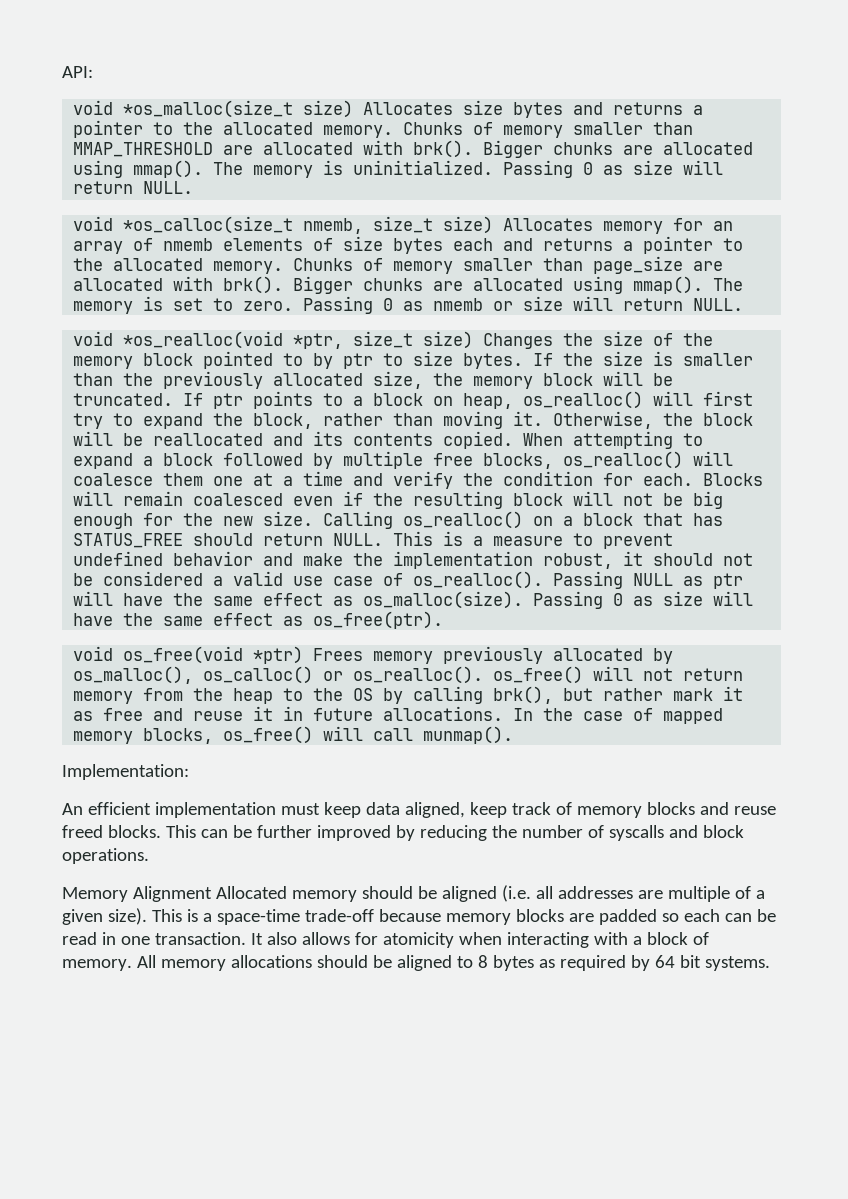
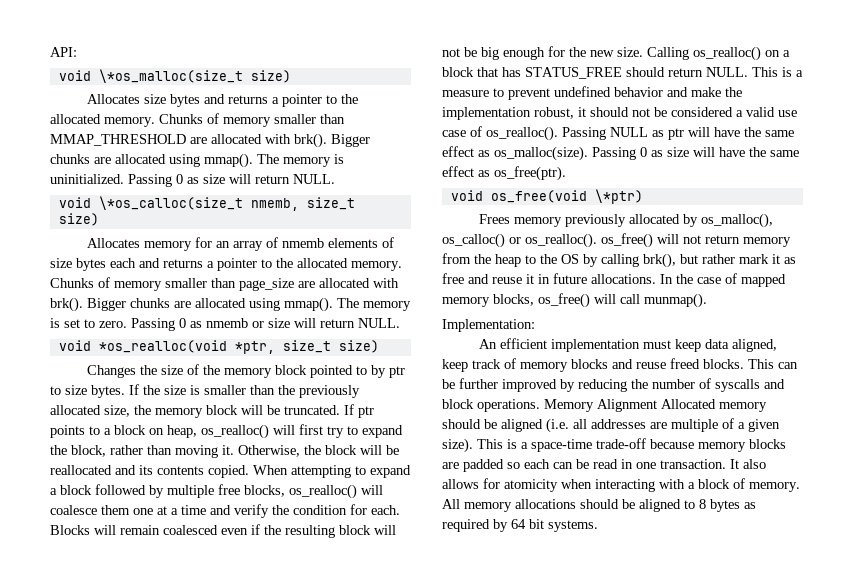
- void *os_malloc(size_t size) Allocates size bytes and returns a pointer to the allocated memory.
+ void \*os_malloc(size_t size)
+ Allocates size bytes and returns a pointer to the allocated memory.
- void *os_calloc(size_t nmemb, size_t size) Allocates memory for an array of nmemb elements of size bytes each and returns a pointer to the allocated memory.
+ void \*os_calloc(size_t nmemb, size_t size)
+ Allocates memory for an array of nmemb elements of size bytes each and returns a pointer to the allocated memory.
- void *os_realloc(void *ptr, size_t size) Changes the size of the memory block pointed to by ptr to size bytes.
+ void *os_realloc(void *ptr, size_t size)
+ Changes the size of the memory block pointed to by ptr to size bytes.
- void os_free(void *ptr) Frees memory previously allocated by os_malloc(), os_calloc() or os_realloc(). os_free() will not return memory from the heap to the OS by calling brk(), but rather mark it as free and reuse it in future allocations.
+ void os_free(void \*ptr)
+ Frees memory previously allocated by os_malloc(), os_calloc() or os_realloc(). os_free() will not return memory from the heap to the OS by calling brk(), but rather mark it as free and reuse it in future allocations.
- This can be further improved by reducing the number of syscalls and block operations.
- Memory Alignment Allocated memory should be aligned (i.e. all addresses are multiple of a given size).
+ This can be further improved by reducing the number of syscalls and block operations. Memory Alignment Allocated memory should be aligned (i.e. all addresses are multiple of a given size).

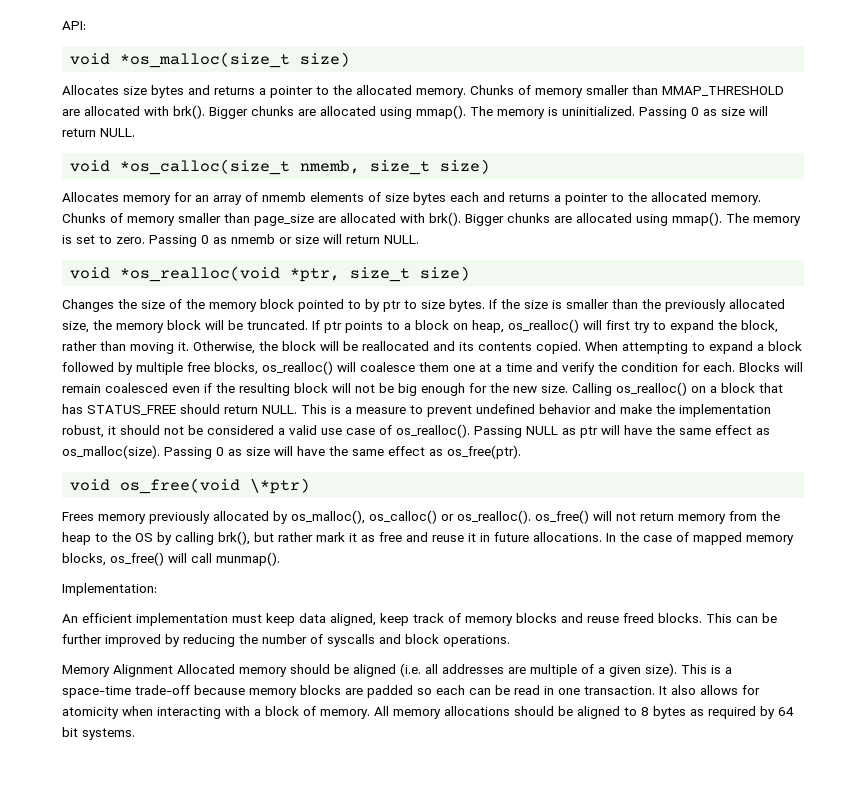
- void \*os_malloc(size_t size)
+ void *os_malloc(size_t size)
- void \*os_calloc(size_t nmemb, size_t size)
+ void *os_calloc(size_t nmemb, size_t size)
- This can be further improved by reducing the number of syscalls and block operations. Memory Alignment Allocated memory should be aligned (i.e. all addresses are multiple of a given size).
+ This can be further improved by reducing the number of syscalls and block operations.
+ Memory Alignment Allocated memory should be aligned (i.e. all addresses are multiple of a given size).

